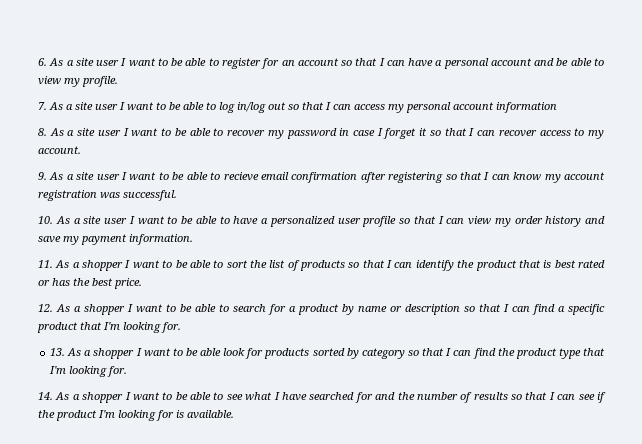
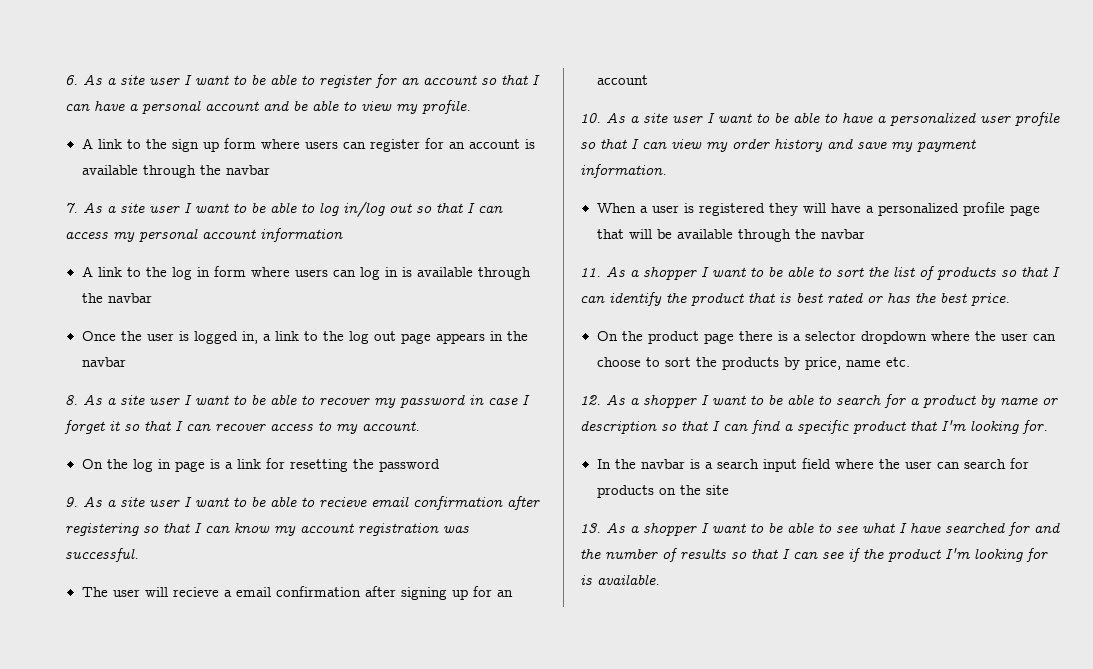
+ A link to the sign up form where users can register for an account is available through the navbar
+ A link to the log in form where users can log in is available through the navbar
+ Once the user is logged in, a link to the log out page appears in the navbar
+ On the log in page is a link for resetting the password
+ The user will recieve a email confirmation after signing up for an account
+ When a user is registered they will have a personalized profile page that will be available through the navbar
+ On the product page there is a selector dropdown where the user can choose to sort the products by price, name etc.
- 13. As a shopper I want to be able look for products sorted by category so that I can find the product type that I'm looking for.
- 14. As a shopper I want to be able to see what I have searched for and the number of results so that I can see if the product I'm looking for is available.
+ In the navbar is a search input field where the user can search for products on the site
+ 13. As a shopper I want to be able to see what I have searched for and the number of results so that I can see if the product I'm looking for is available.

